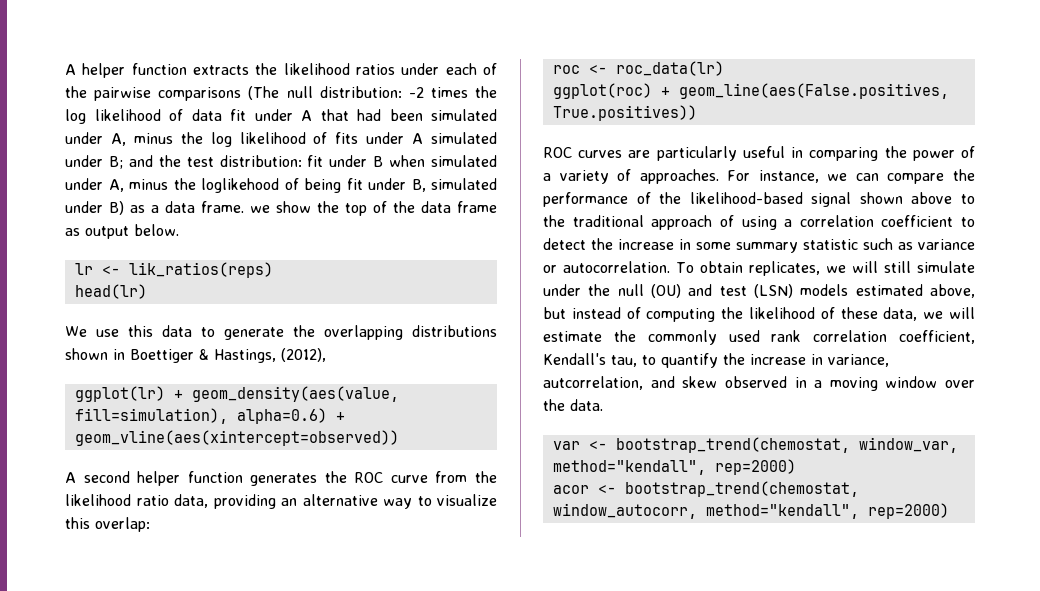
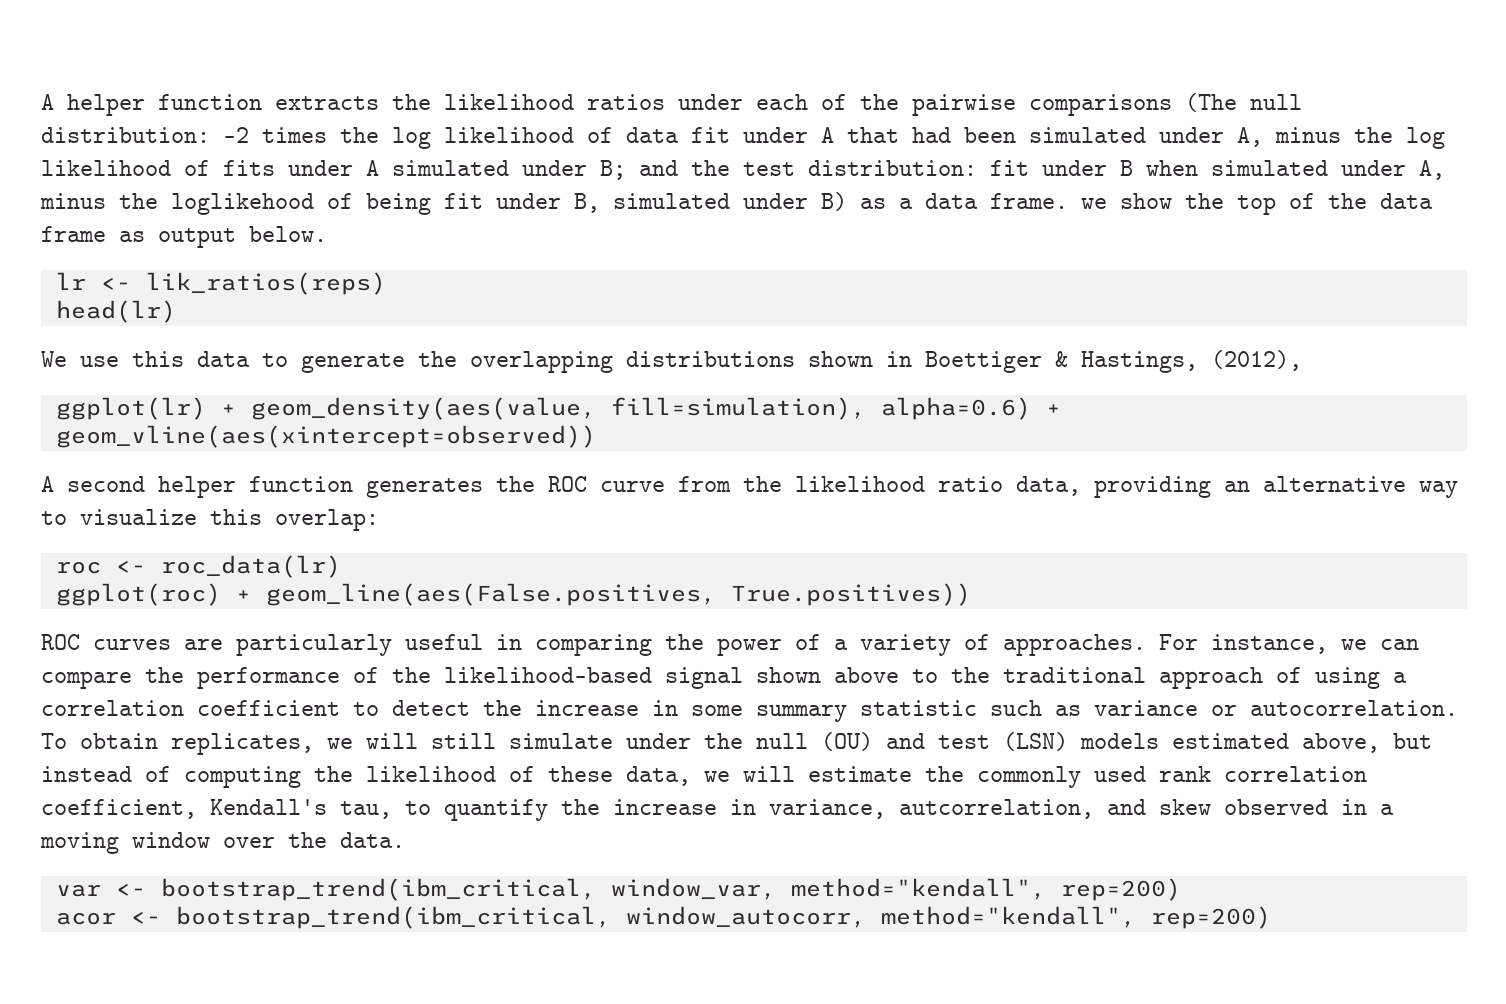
- var <- bootstrap_trend(chemostat, window_var, method="kendall", rep=2000)
+ var <- bootstrap_trend(ibm_critical, window_var, method="kendall", rep=200)
- acor <- bootstrap_trend(chemostat, window_autocorr, method="kendall", rep=2000)
+ acor <- bootstrap_trend(ibm_critical, window_autocorr, method="kendall", rep=200)

